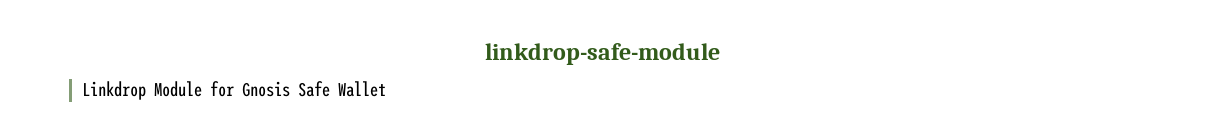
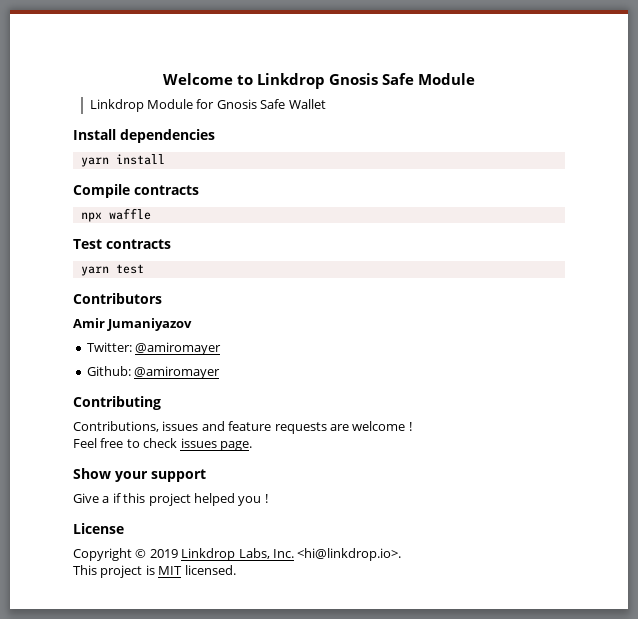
- linkdrop-safe-module
+ Welcome to Linkdrop Gnosis Safe Module
+ Install dependencies
+ yarn install
+ Compile contracts
+ npx waffle
+ Test contracts
+ yarn test
+ Contributors
+ Amir Jumaniyazov
+ Twitter: @amiromayer
+ Github: @amiromayer
+ Contributing
+ Contributions, issues and feature requests are welcome !
+ Feel free to check issues page.
+ Show your support
+ Give a if this project helped you !
+ License
+ Copyright © 2019 Linkdrop Labs, Inc. <hi@linkdrop.io>.
+ This project is MIT licensed.

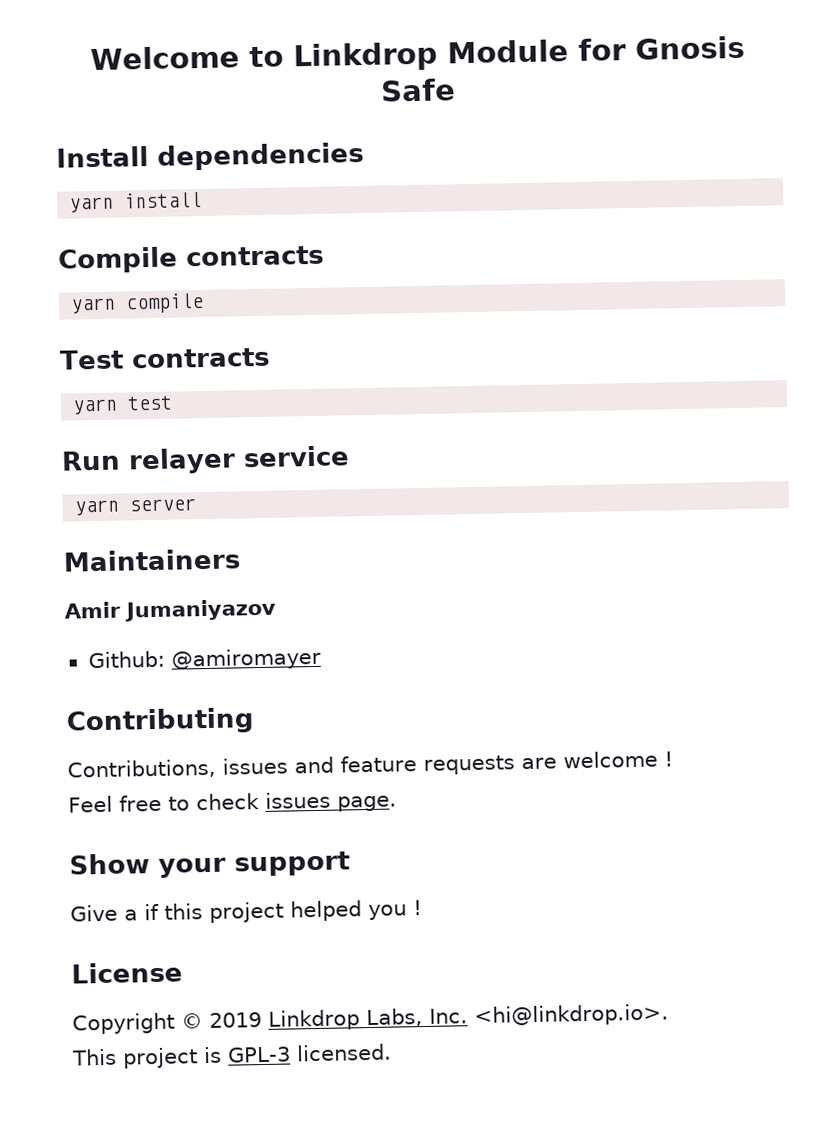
- Welcome to Linkdrop Gnosis Safe Module
- Linkdrop Module for Gnosis Safe Wallet
+ Welcome to Linkdrop Module for Gnosis Safe
- npx waffle
+ yarn compile
- Contributors
+ Run relayer service
+ yarn server
+ Maintainers
- Twitter: @amiromayer
- This project is MIT licensed.
+ This project is GPL-3 licensed.

